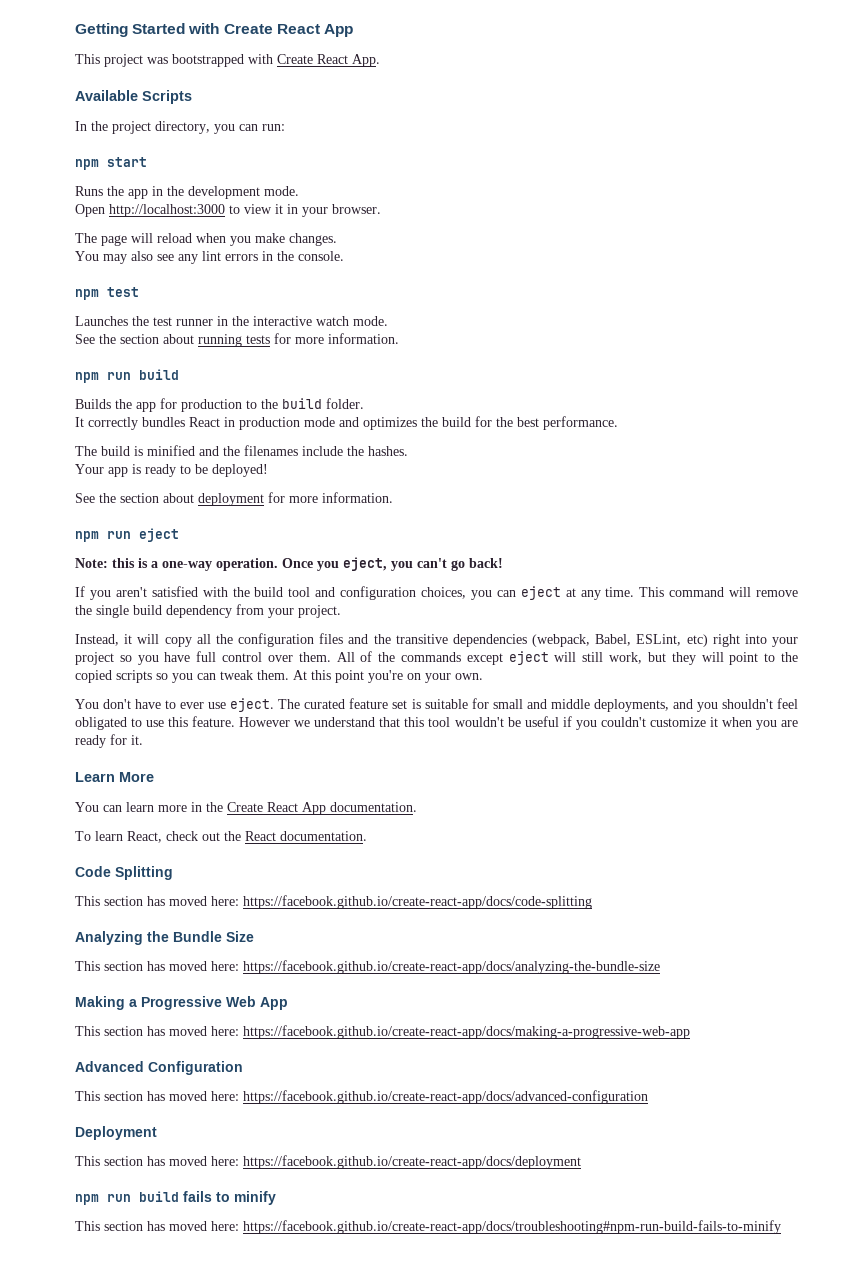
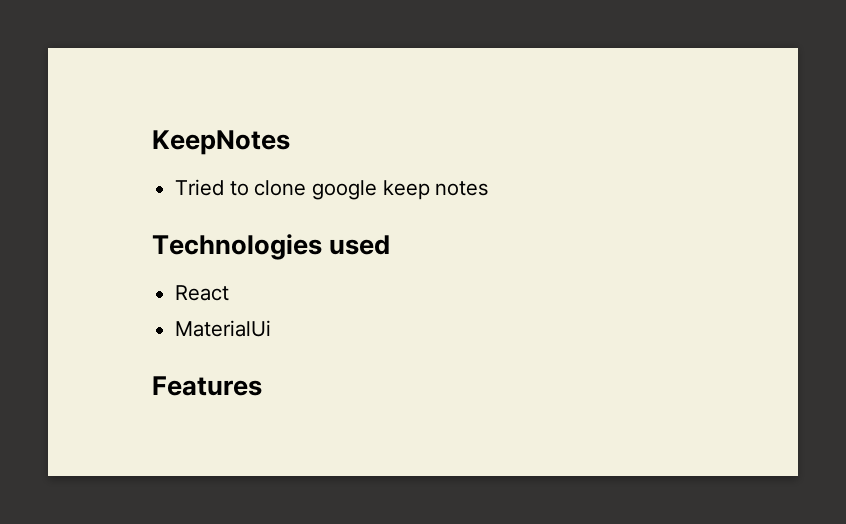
- Getting Started with Create React App
- This project was bootstrapped with Create React App.
- Available Scripts
- In the project directory, you can run:
- npm start
- Runs the app in the development mode.
- Open http://localhost:3000 to view it in your browser.
- The page will reload when you make changes.
- You may also see any lint errors in the console.
- npm test
- Launches the test runner in the interactive watch mode.
- See the section about running tests for more information.
- npm run build
- Builds the app for production to the build folder.
- It correctly bundles React in production mode and optimizes the build for the best performance.
- The build is minified and the filenames include the hashes.
- Your app is ready to be deployed!
- See the section about deployment for more information.
- npm run eject
- Note: this is a one-way operation. Once you eject, you can't go back!
- If you aren't satisfied with the build tool and configuration choices, you can eject at any time. This command will remove the single build dependency from your project.
- Instead, it will copy all the configuration files and the transitive dependencies (webpack, Babel, ESLint, etc) right into your project so you have full control over them. All of the commands except eject will still work, but they will point to the copied scripts so you can tweak them. At this point you're on your own.
- You don't have to ever use eject. The curated feature set is suitable for small and middle deployments, and you shouldn't feel obligated to use this feature. However we understand that this tool wouldn't be useful if you couldn't customize it when you are ready for it.
- Learn More
- You can learn more in the Create React App documentation.
- To learn React, check out the React documentation.
- Code Splitting
- This section has moved here: https://facebook.github.io/create-react-app/docs/code-splitting
- Analyzing the Bundle Size
- This section has moved here: https://facebook.github.io/create-react-app/docs/analyzing-the-bundle-size
- Making a Progressive Web App
- This section has moved here: https://facebook.github.io/create-react-app/docs/making-a-progressive-web-app
- Advanced Configuration
- This section has moved here: https://facebook.github.io/create-react-app/docs/advanced-configuration
- Deployment
- This section has moved here: https://facebook.github.io/create-react-app/docs/deployment
- npm run build fails to minify
- This section has moved here: https://facebook.github.io/create-react-app/docs/troubleshooting#npm-run-build-fails-to-minify
+ KeepNotes
+ Tried to clone google keep notes
+ Technologies used
+ React
+ MaterialUi
+ Features

